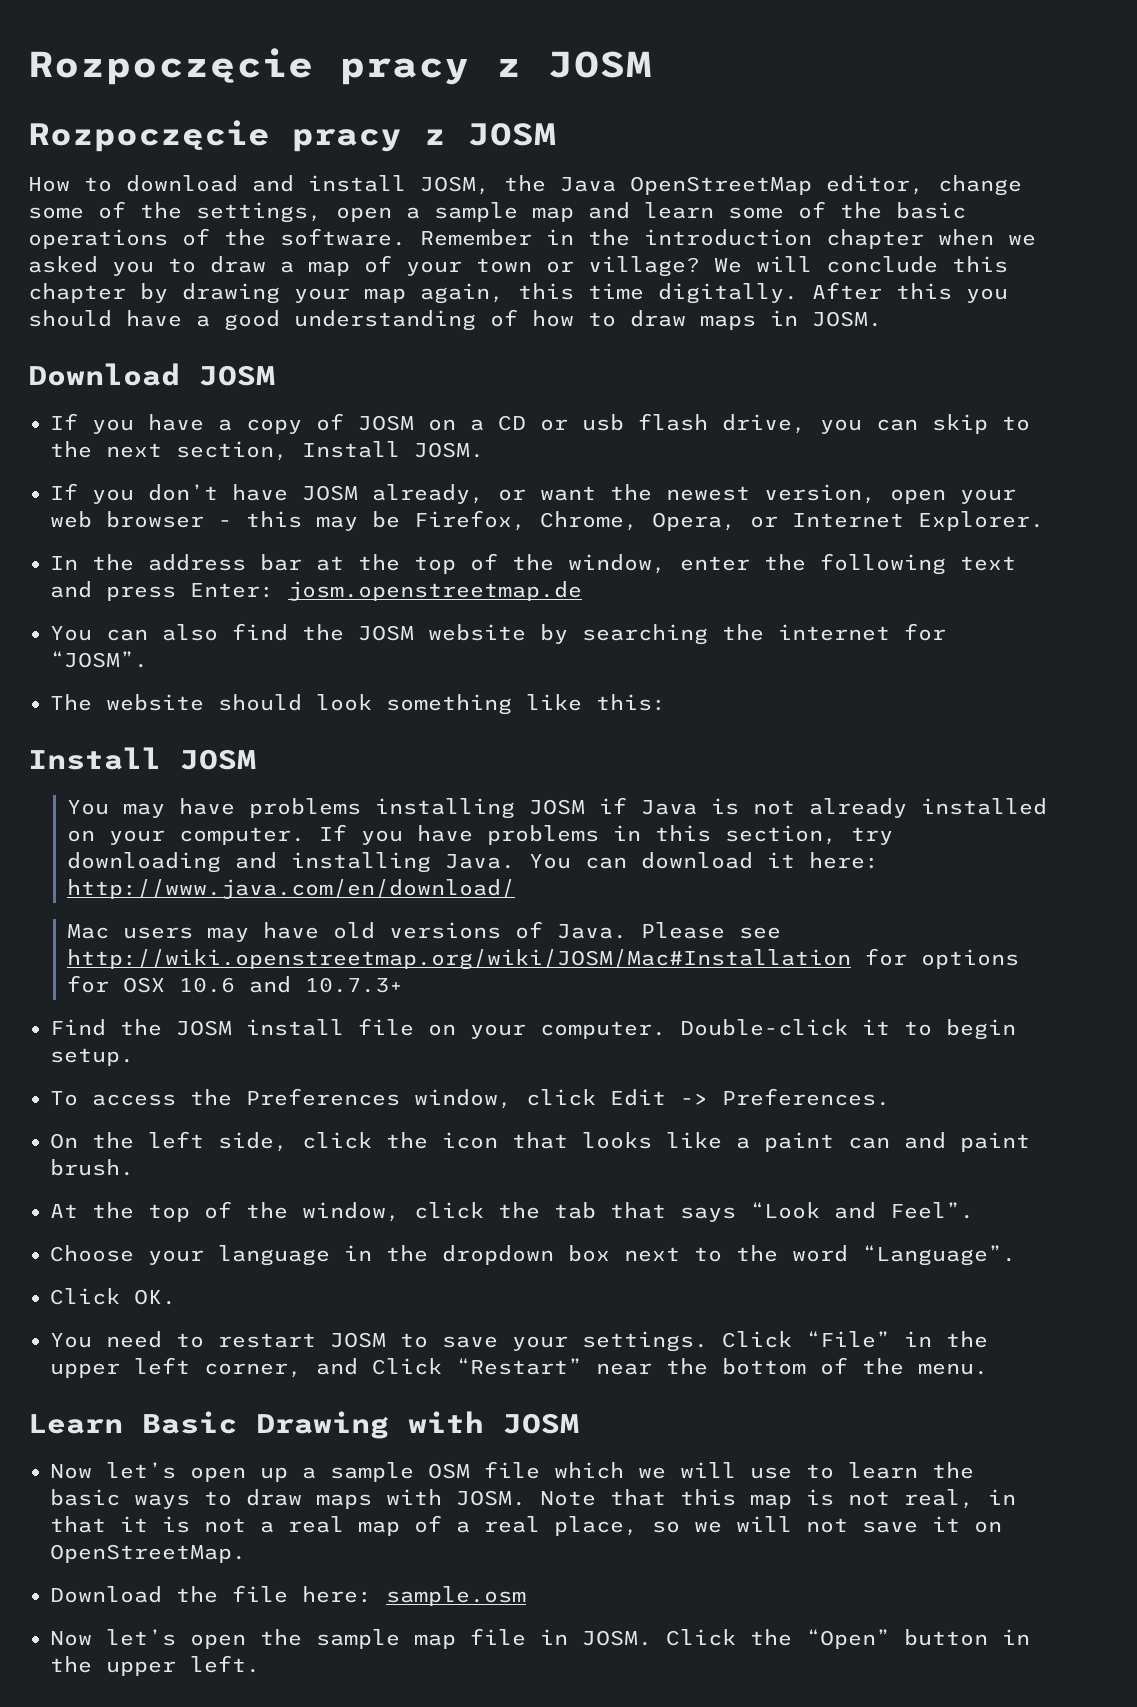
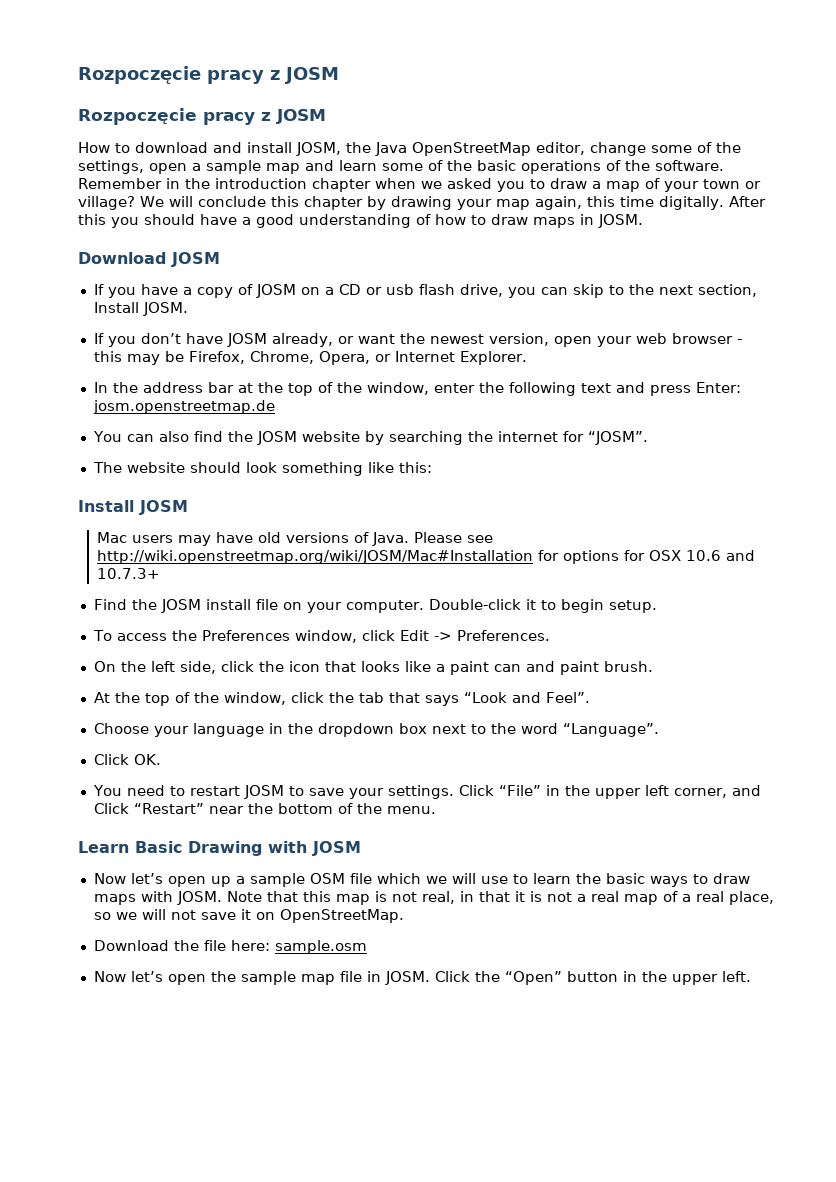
- You may have problems installing JOSM if Java is not already installed on your computer. If you have problems in this section, try downloading and installing Java. You can download it here: http://www.java.com/en/download/

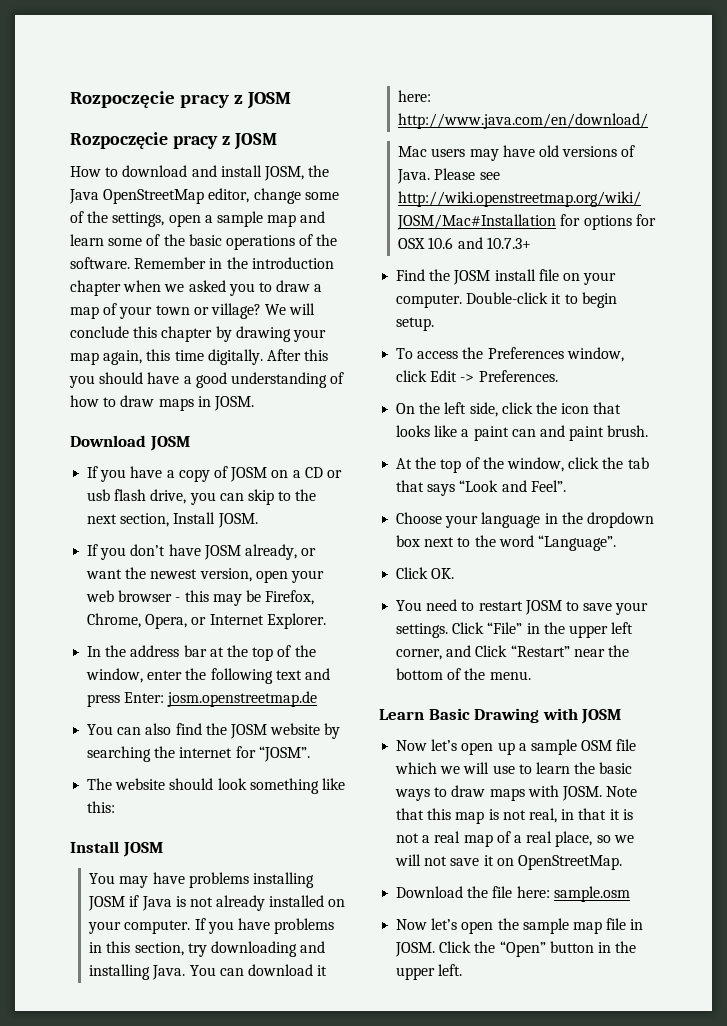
+ You may have problems installing JOSM if Java is not already installed on your computer. If you have problems in this section, try downloading and installing Java. You can download it here: http://www.java.com/en/download/

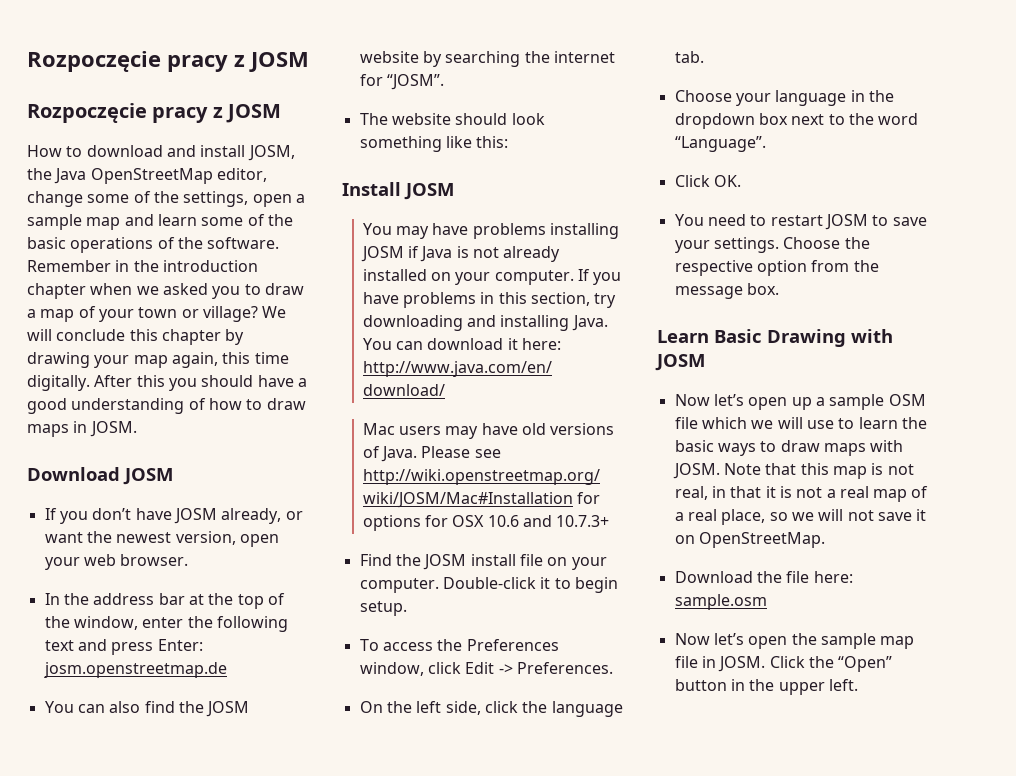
- If you have a copy of JOSM on a CD or usb flash drive, you can skip to the next section, Install JOSM.
- If you don’t have JOSM already, or want the newest version, open your web browser - this may be Firefox, Chrome, Opera, or Internet Explorer.
+ If you don’t have JOSM already, or want the newest version, open your web browser.
- On the left side, click the icon that looks like a paint can and paint brush.
- At the top of the window, click the tab that says “Look and Feel”.
+ On the left side, click the language tab.
- Click “File” in the upper left corner, and Click “Restart” near the bottom of the menu.
+ Choose the respective option from the message box.

